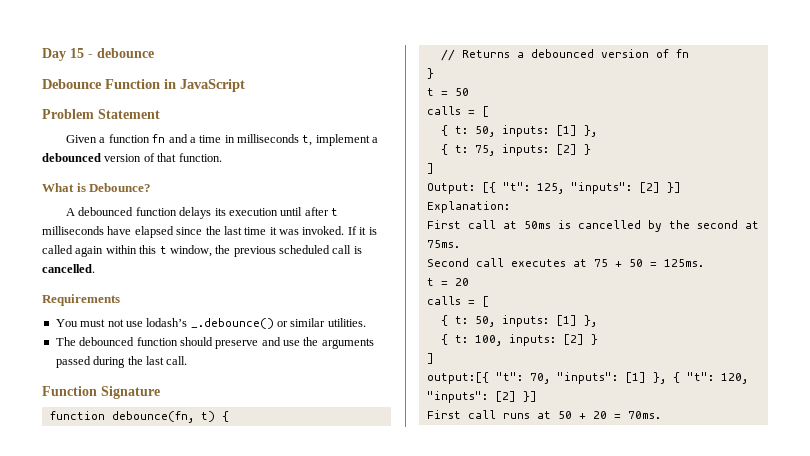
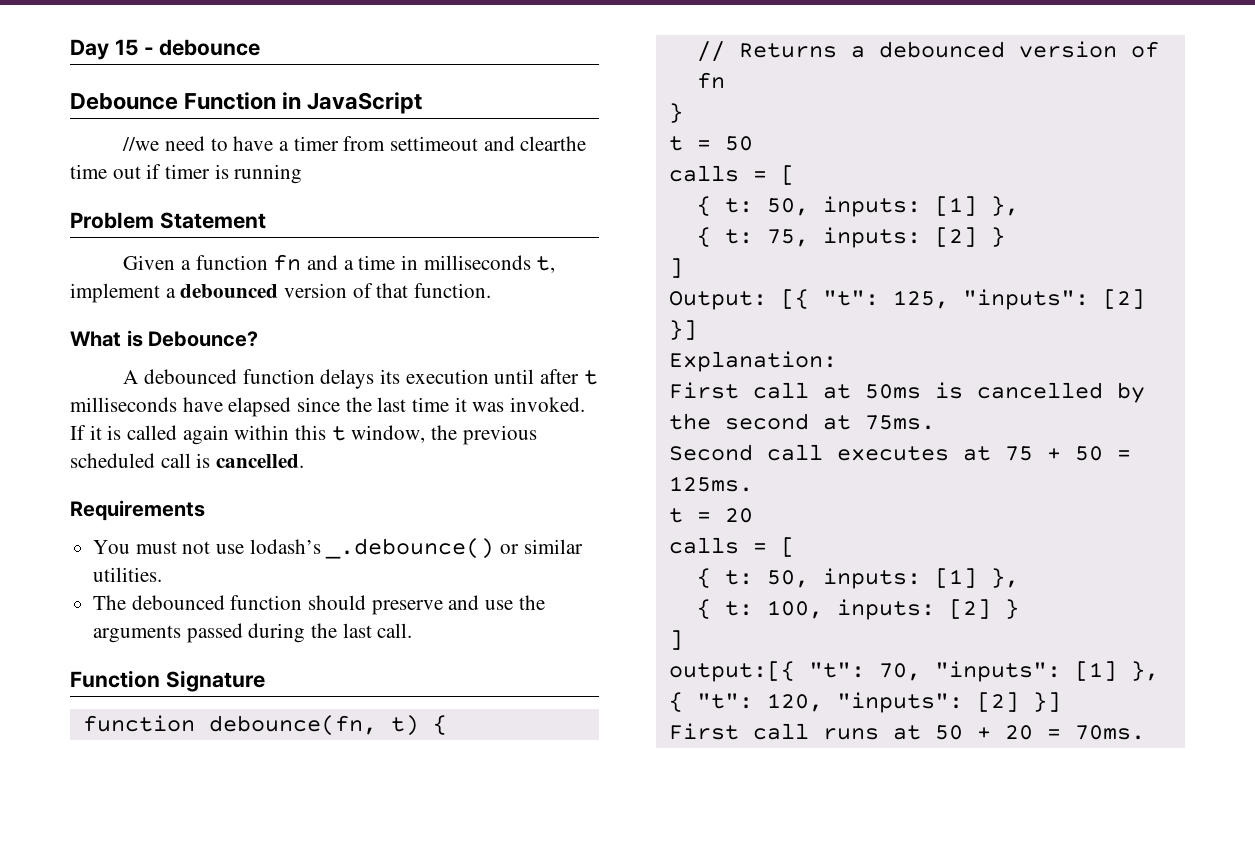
+ //we need to have a timer from settimeout and clearthe time out if timer is running

